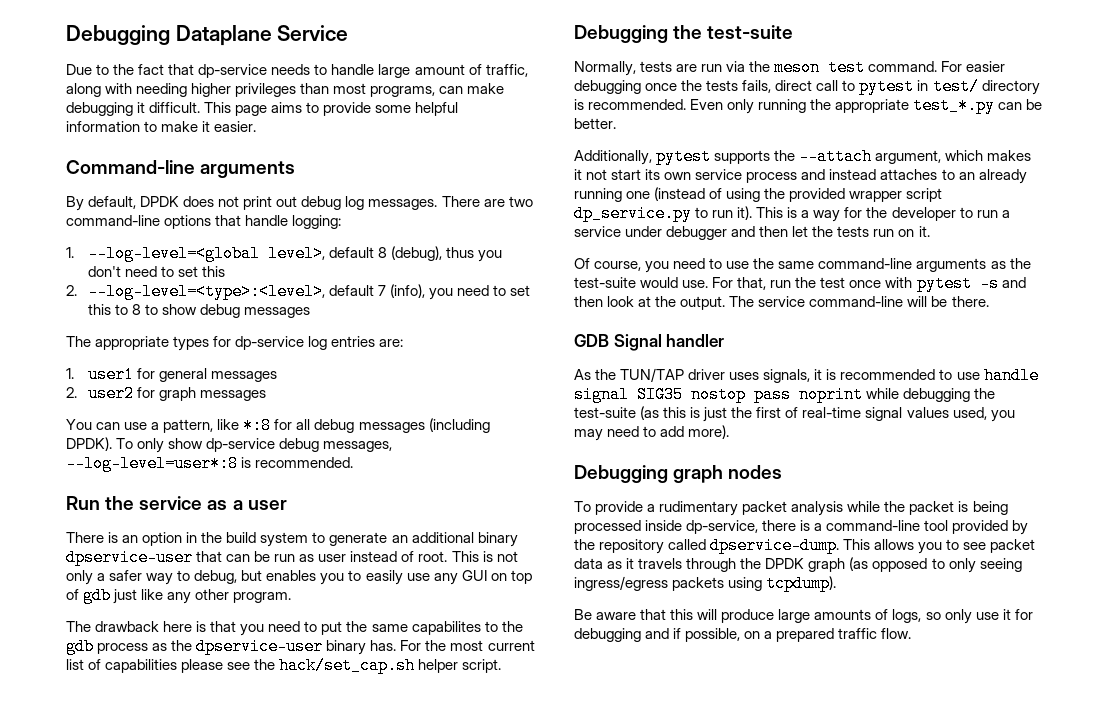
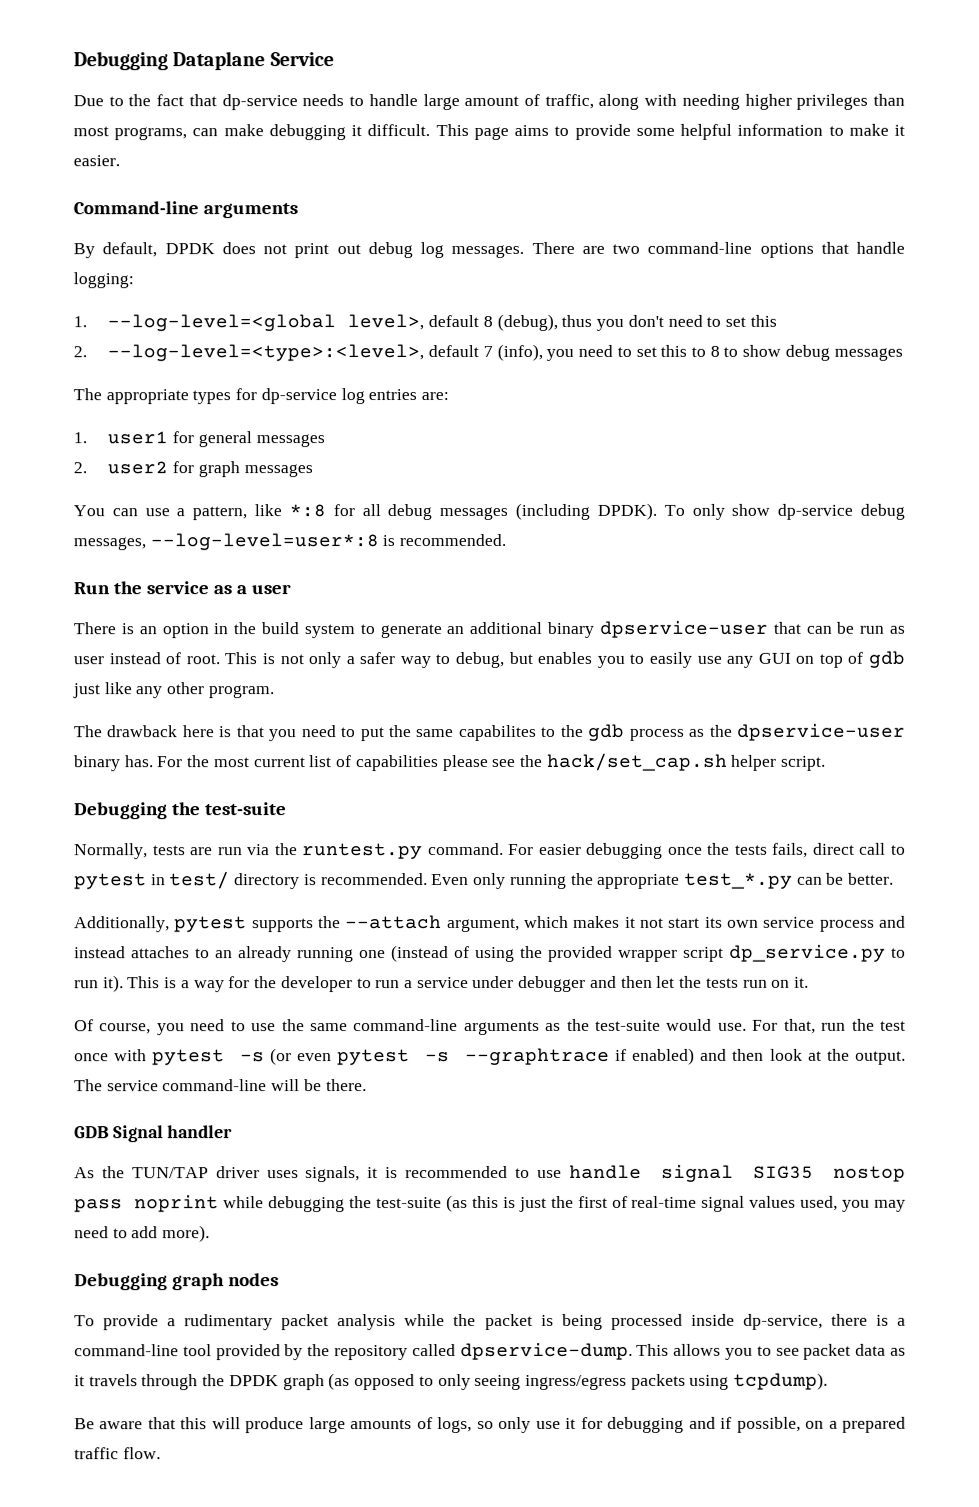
- Normally, tests are run via the meson test command.
+ Normally, tests are run via the runtest.py command.
- For that, run the test once with pytest -s and then look at the output.
+ For that, run the test once with pytest -s (or even pytest -s --graphtrace if enabled) and then look at the output.

